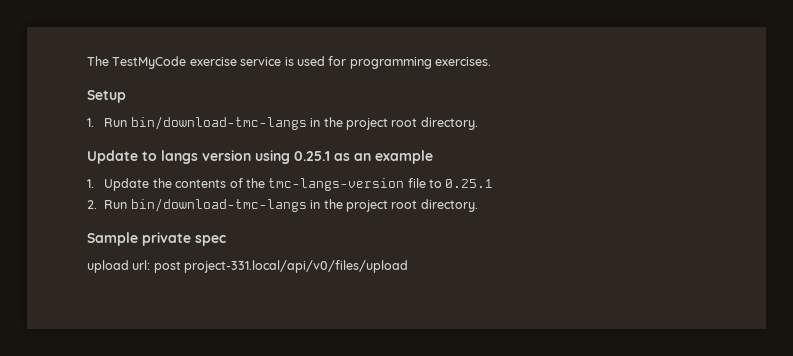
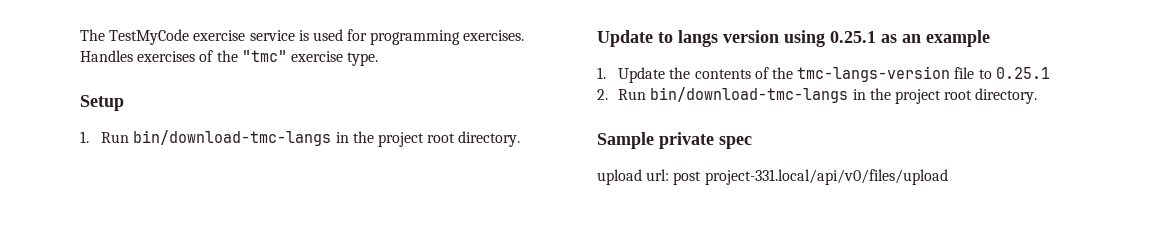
+ Handles exercises of the "tmc" exercise type.

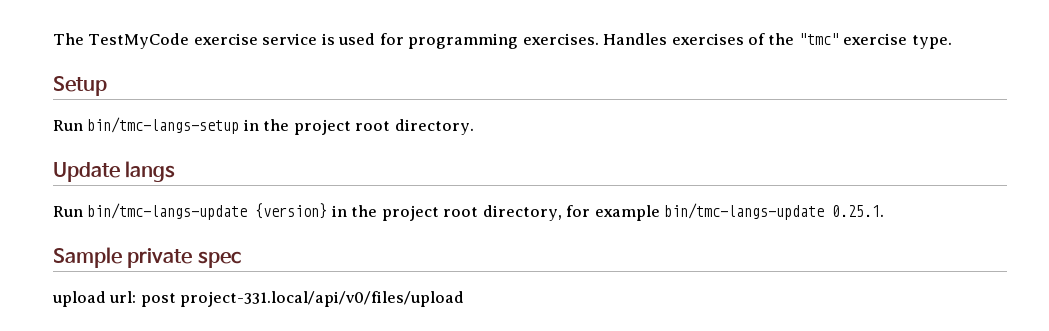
- 1. Run bin/download-tmc-langs in the project root directory.
+ Run bin/tmc-langs-setup in the project root directory.
- Update to langs version using 0.25.1 as an example
- 1. Update the contents of the tmc-langs-version file to 0.25.1
- 2. Run bin/download-tmc-langs in the project root directory.
+ Update langs
+ Run bin/tmc-langs-update {version} in the project root directory, for example bin/tmc-langs-update 0.25.1.

